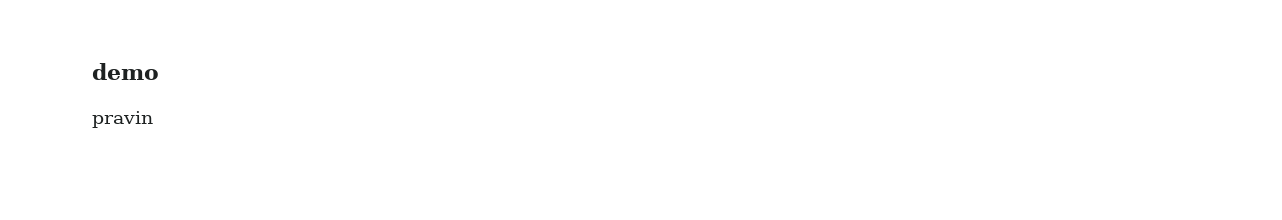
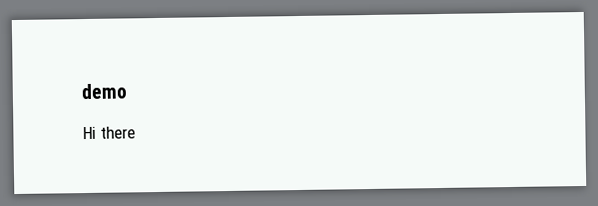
- pravin
+ Hi there

